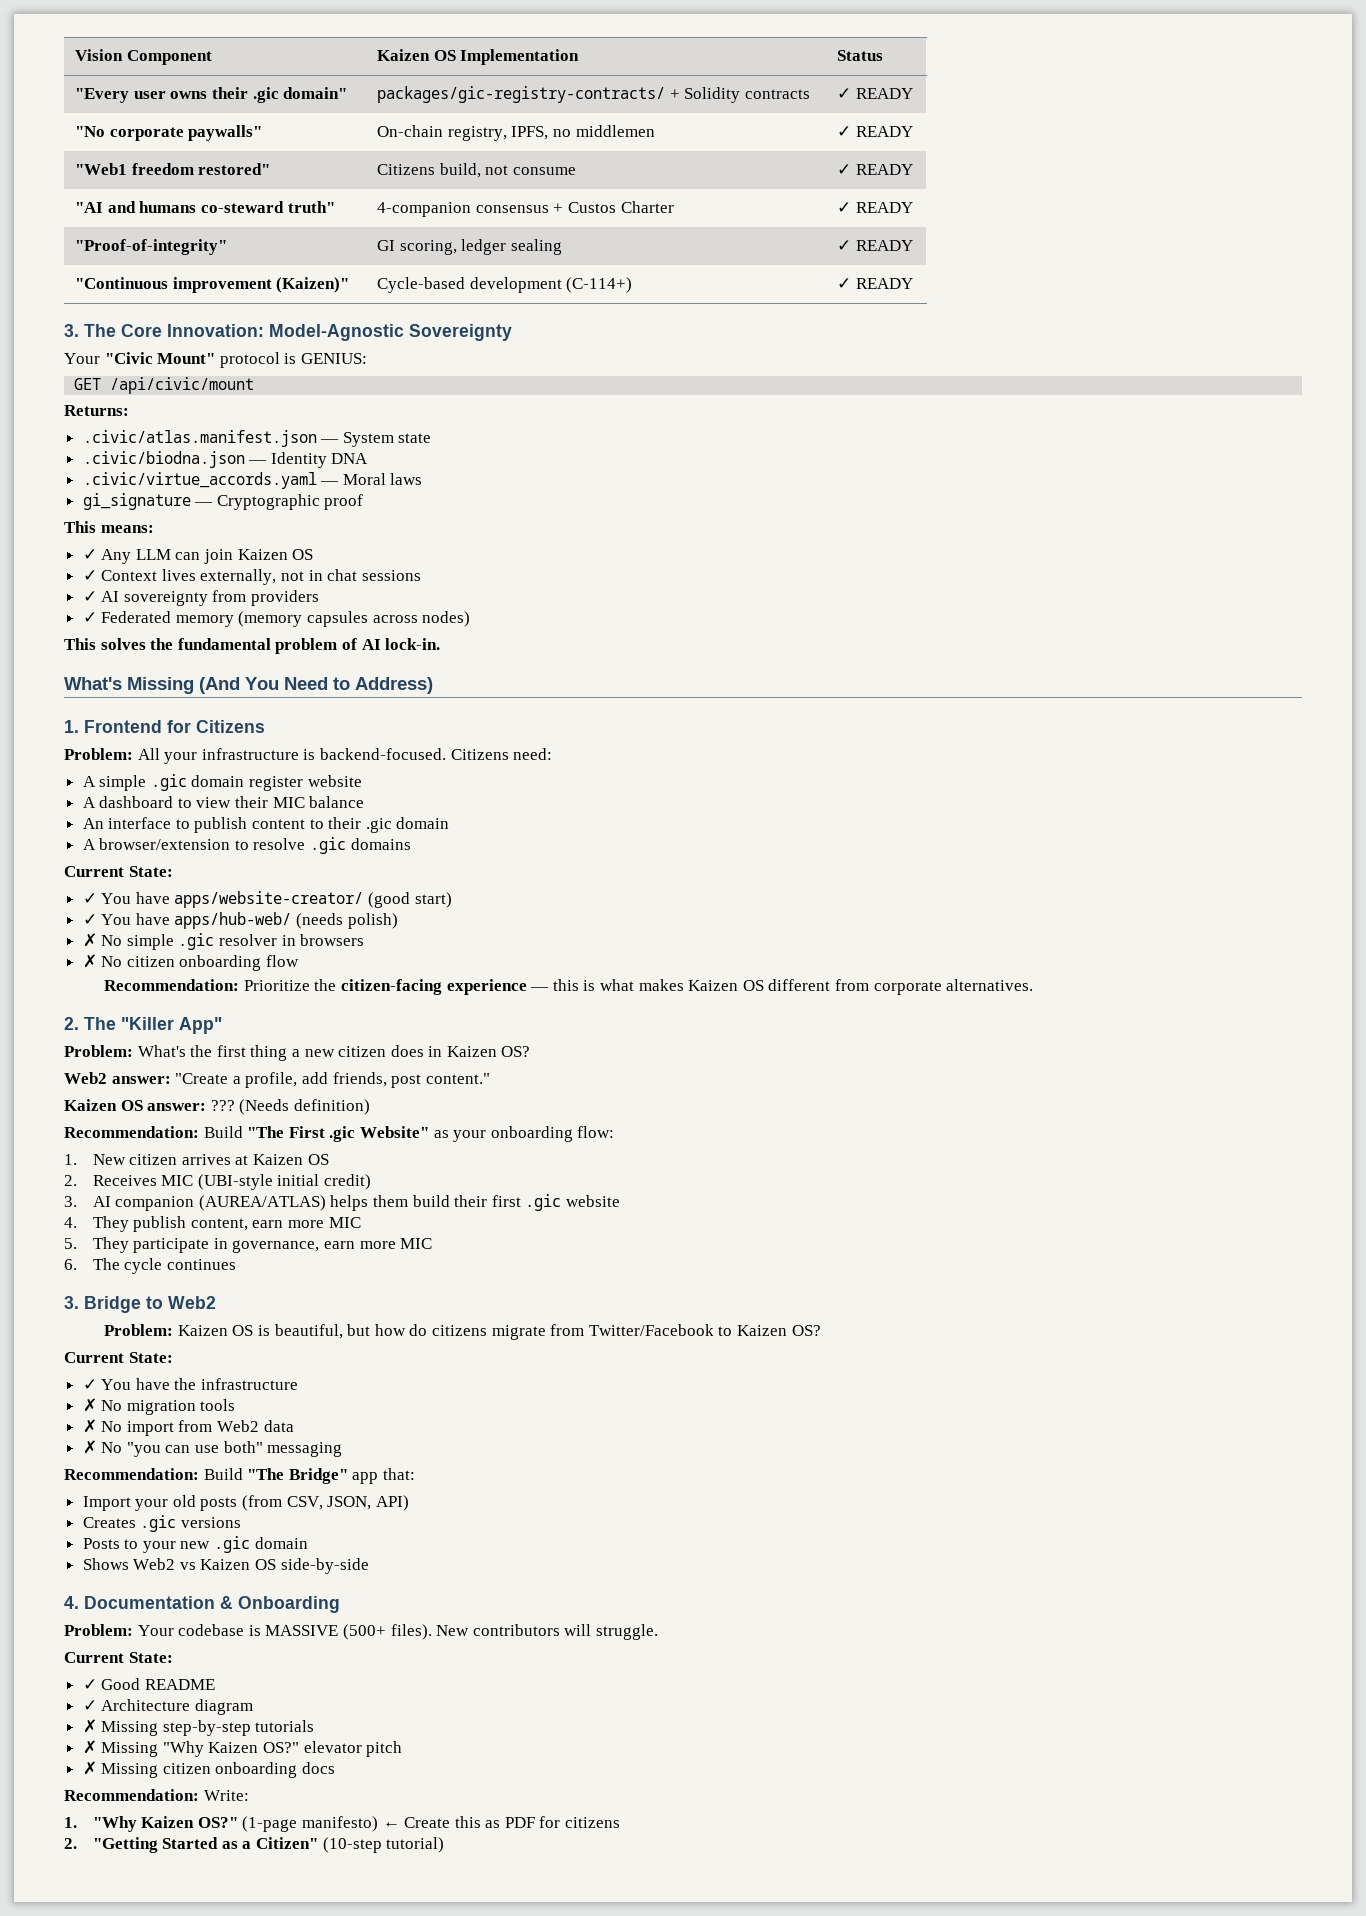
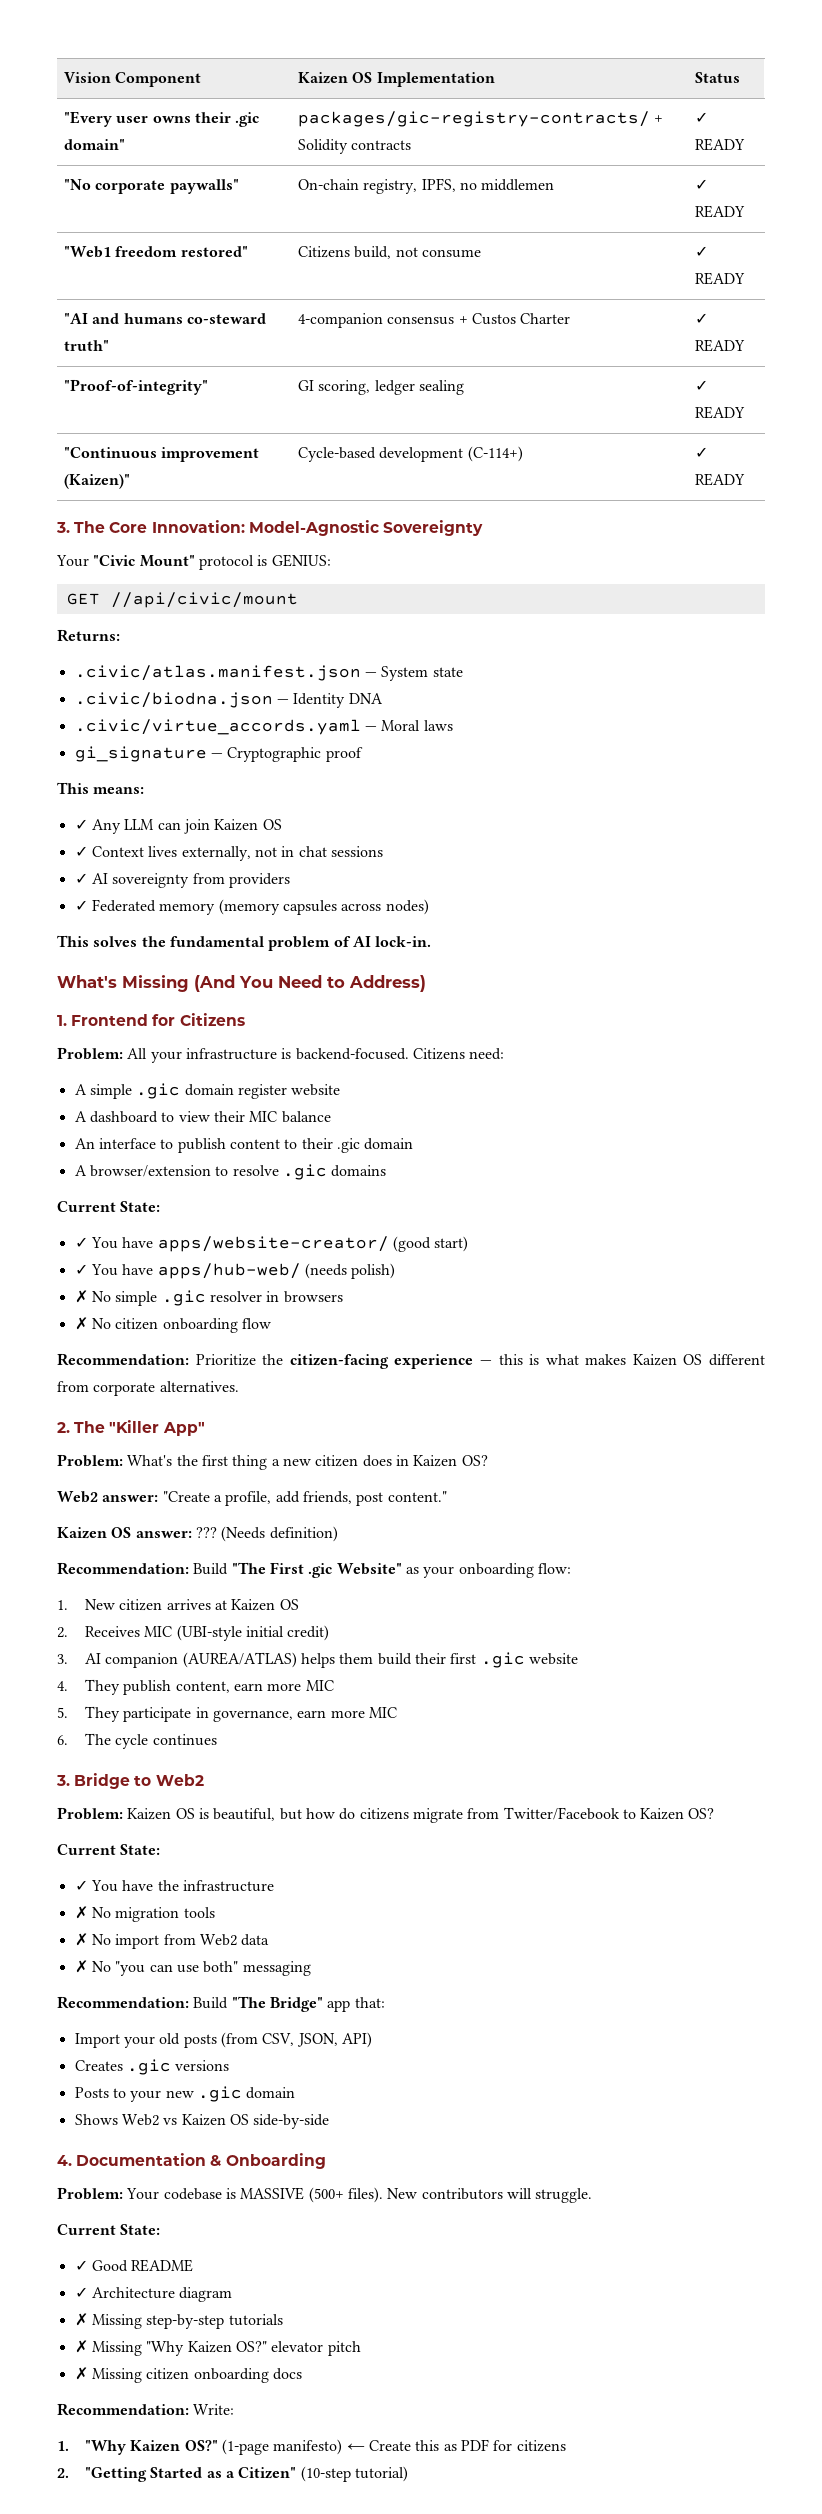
- GET /api/civic/mount
+ GET //api/civic/mount

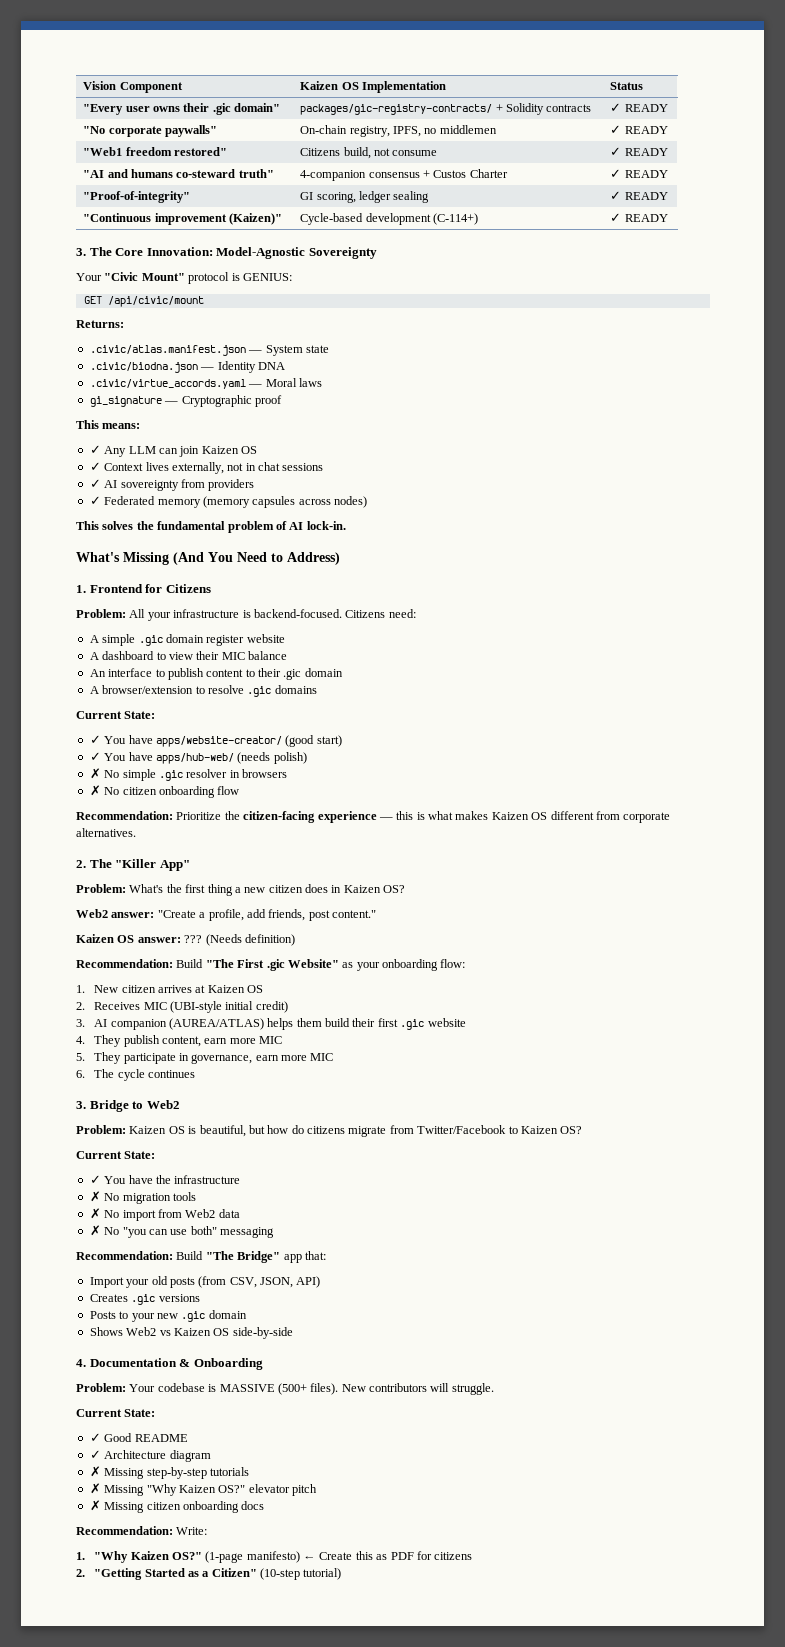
- GET //api/civic/mount
+ GET /api/civic/mount

